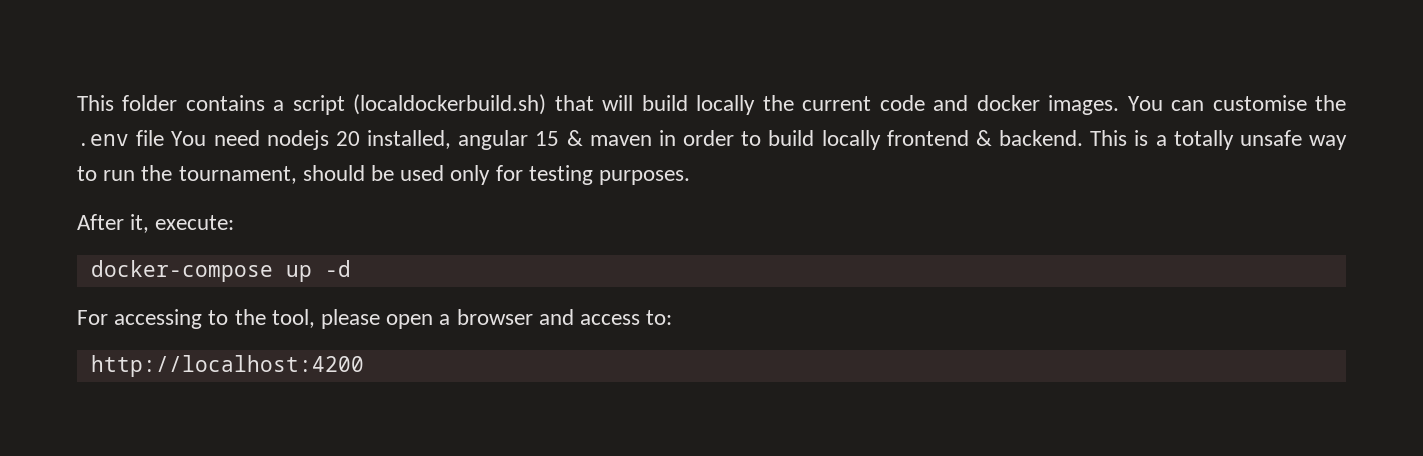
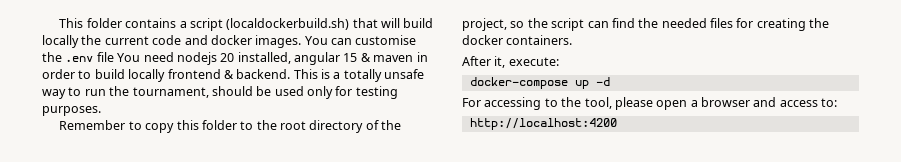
+ Remember to copy this folder to the root directory of the project, so the script can find the needed files for creating the docker containers.

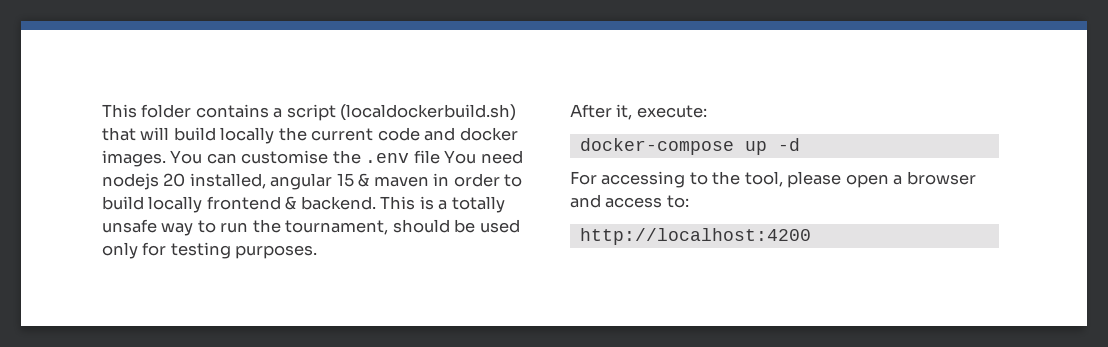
- Remember to copy this folder to the root directory of the project, so the script can find the needed files for creating the docker containers.

